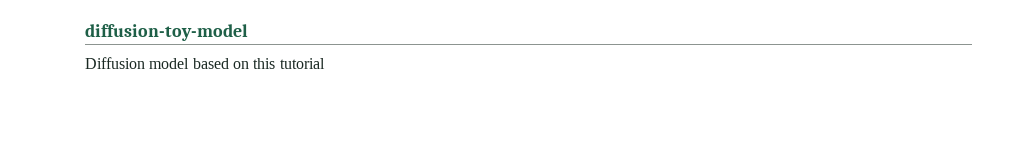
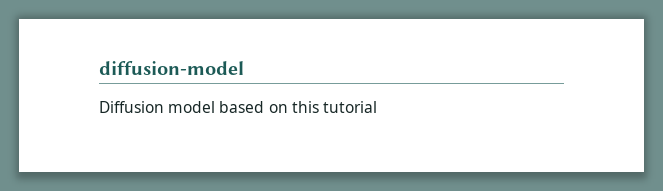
- diffusion-toy-model
+ diffusion-model

